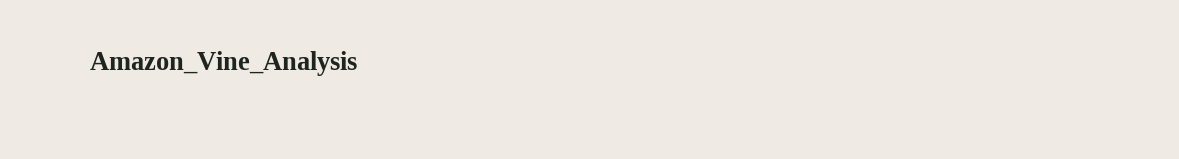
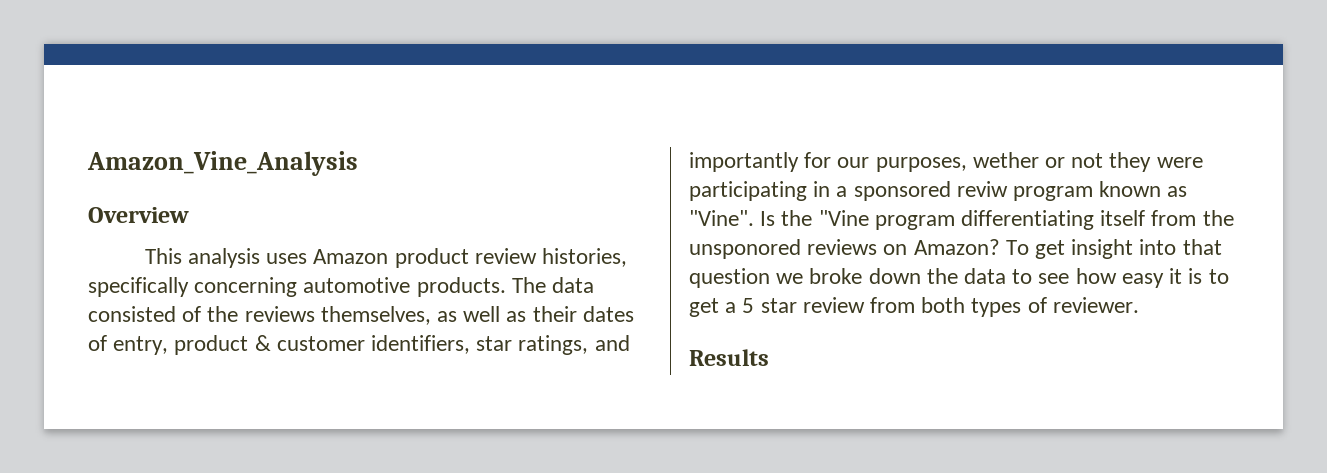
+ Overview
+ This analysis uses Amazon product review histories, specifically concerning automotive products. The data consisted of the reviews themselves, as well as their dates of entry, product & customer identifiers, star ratings, and importantly for our purposes, wether or not they were participating in a sponsored reviw program known as "Vine". Is the "Vine program differentiating itself from the unsponored reviews on Amazon? To get insight into that question we broke down the data to see how easy it is to get a 5 star review from both types of reviewer.
+ Results

